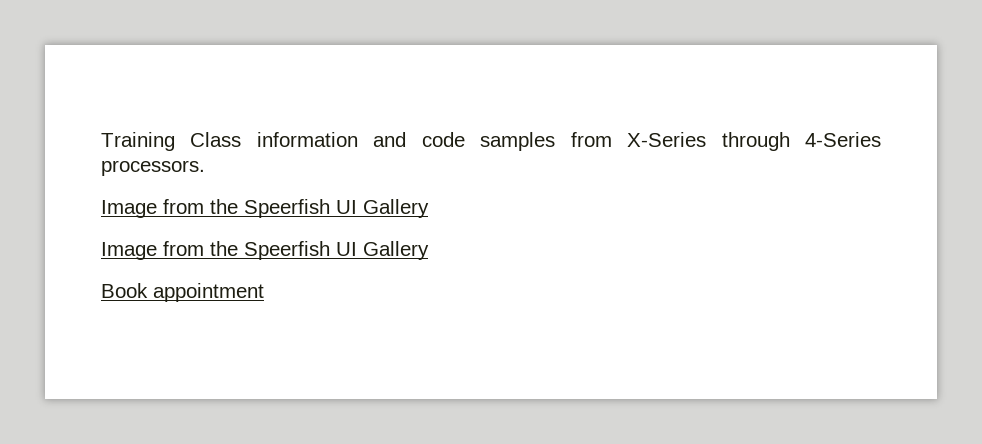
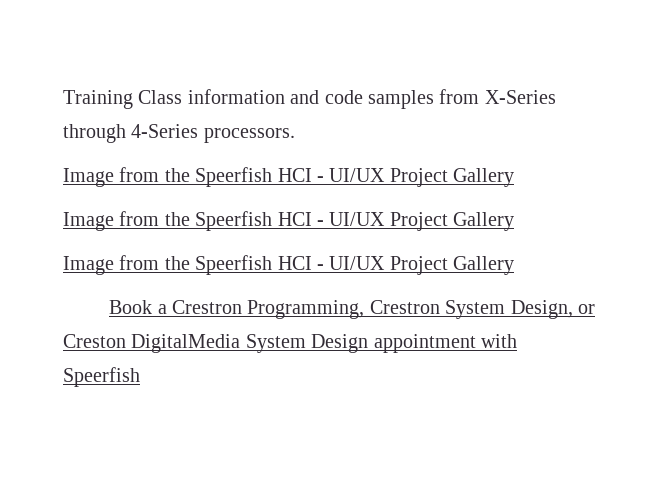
  Training Class information and code samples from X-Series through 4-Series processors.
- Image from the Speerfish UI Gallery
- Image from the Speerfish UI Gallery
- Book appointment
+ Image from the Speerfish HCI - UI/UX Project Gallery
+ Image from the Speerfish HCI - UI/UX Project Gallery
+ Image from the Speerfish HCI - UI/UX Project Gallery
+ Book a Crestron Programming, Crestron System Design, or Creston DigitalMedia System Design appointment with Speerfish

